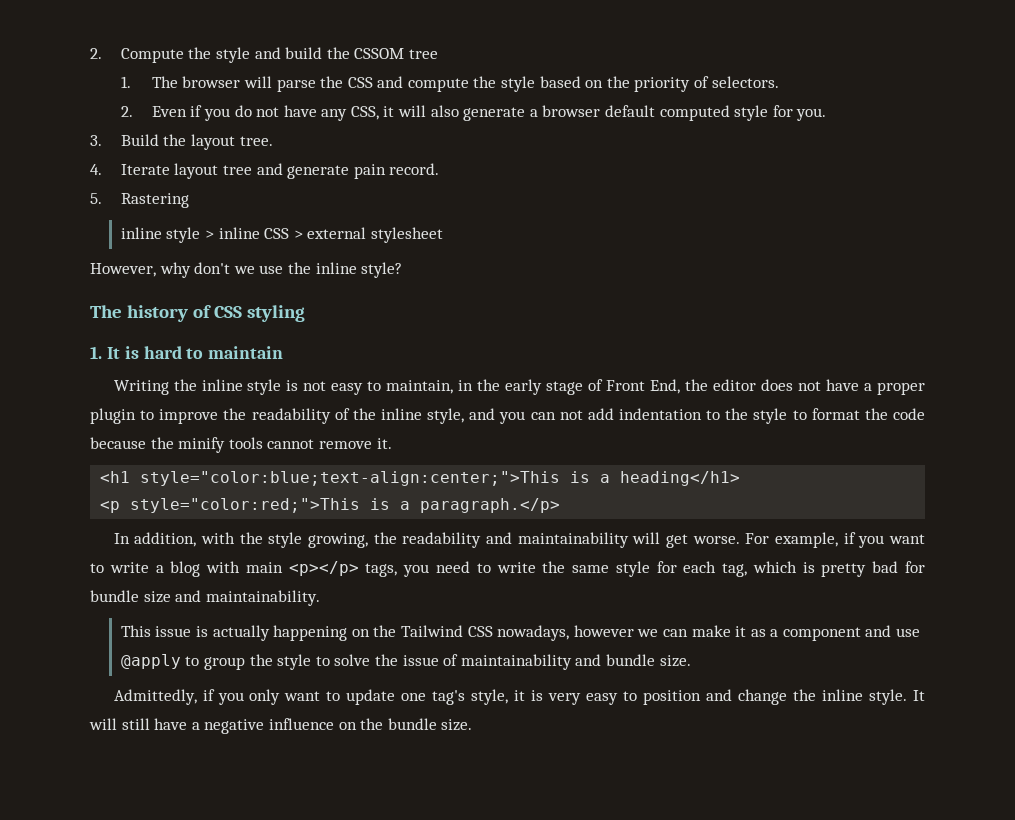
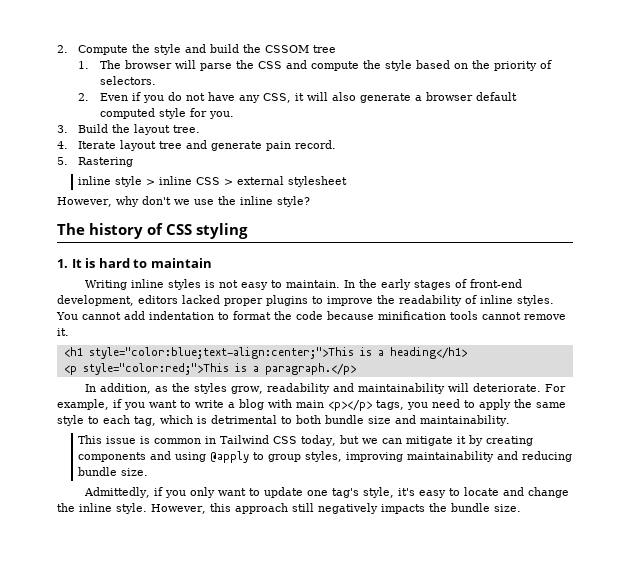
- Writing the inline style is not easy to maintain, in the early stage of Front End, the editor does not have a proper plugin to improve the readability of the inline style, and you can not add indentation to the style to format the code because the minify tools cannot remove it.
+ Writing inline styles is not easy to maintain. In the early stages of front-end development, editors lacked proper plugins to improve the readability of inline styles. You cannot add indentation to format the code because minification tools cannot remove it.
- In addition, with the style growing, the readability and maintainability will get worse.
+ In addition, as the styles grow, readability and maintainability will deteriorate.
- For example, if you want to write a blog with main <p></p> tags, you need to write the same style for each tag, which is pretty bad for bundle size and maintainability.
+ For example, if you want to write a blog with main <p></p> tags, you need to apply the same style to each tag, which is detrimental to both bundle size and maintainability.
- This issue is actually happening on the Tailwind CSS nowadays, however we can make it as a component and use @apply to group the style to solve the issue of maintainability and bundle size.
+ This issue is common in Tailwind CSS today, but we can mitigate it by creating components and using @apply to group styles, improving maintainability and reducing bundle size.
- Admittedly, if you only want to update one tag's style, it is very easy to position and change the inline style.
+ Admittedly, if you only want to update one tag's style, it's easy to locate and change the inline style.
- It will still have a negative influence on the bundle size.
+ However, this approach still negatively impacts the bundle size.

